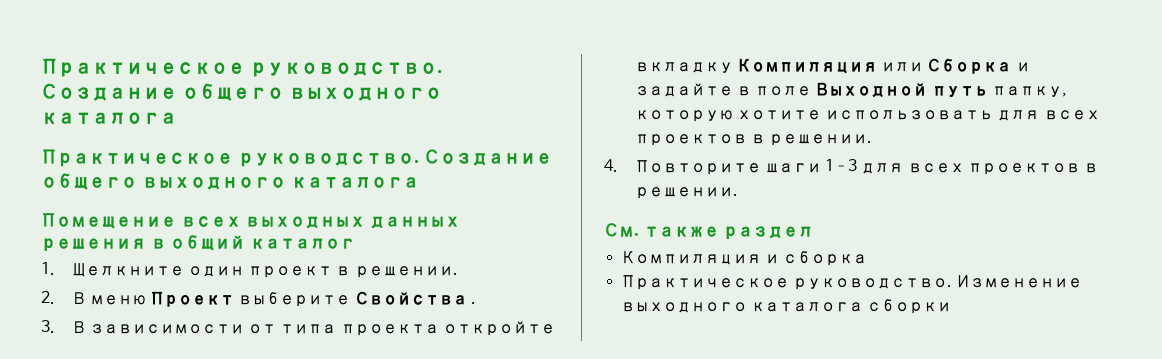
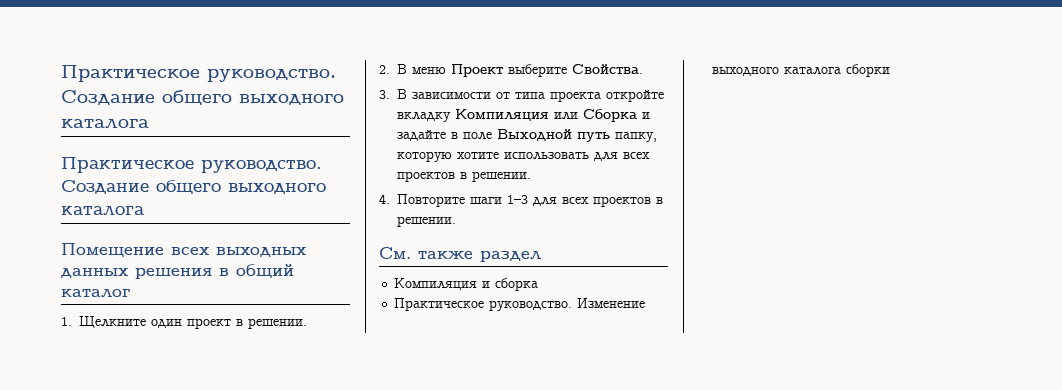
- 2. В меню Проект выберите Свойства .
+ 2. В меню Проект выберите Свойства.

